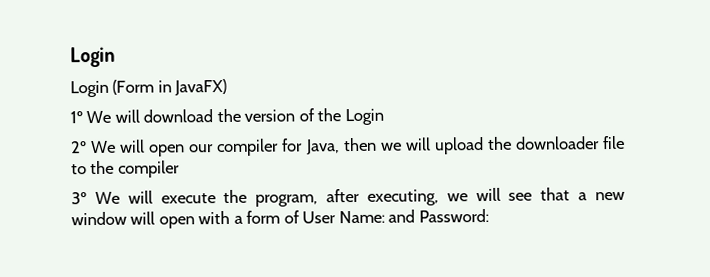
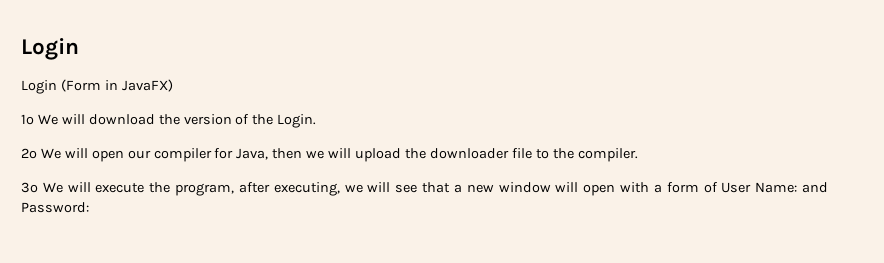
- 1º We will download the version of the Login
+ 1º We will download the version of the Login.
- 2º We will open our compiler for Java, then we will upload the downloader file to the compiler
+ 2º We will open our compiler for Java, then we will upload the downloader file to the compiler.

